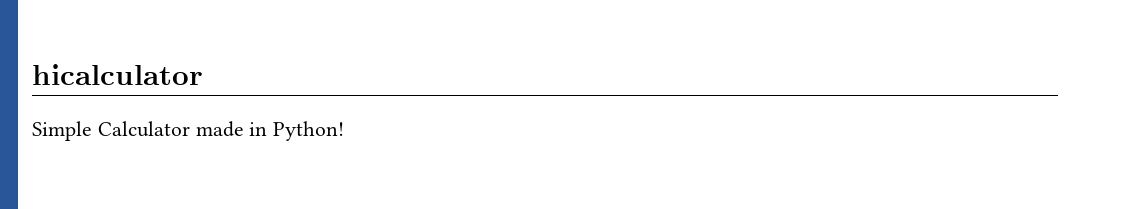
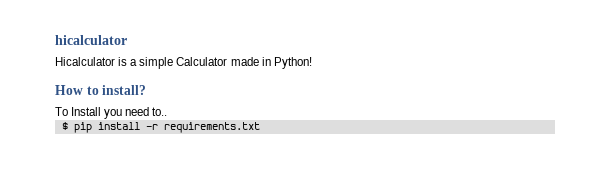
- Simple Calculator made in Python!
+ Hicalculator is a simple Calculator made in Python!
+ How to install?
+ To Install you need to..
+ $ pip install -r requirements.txt

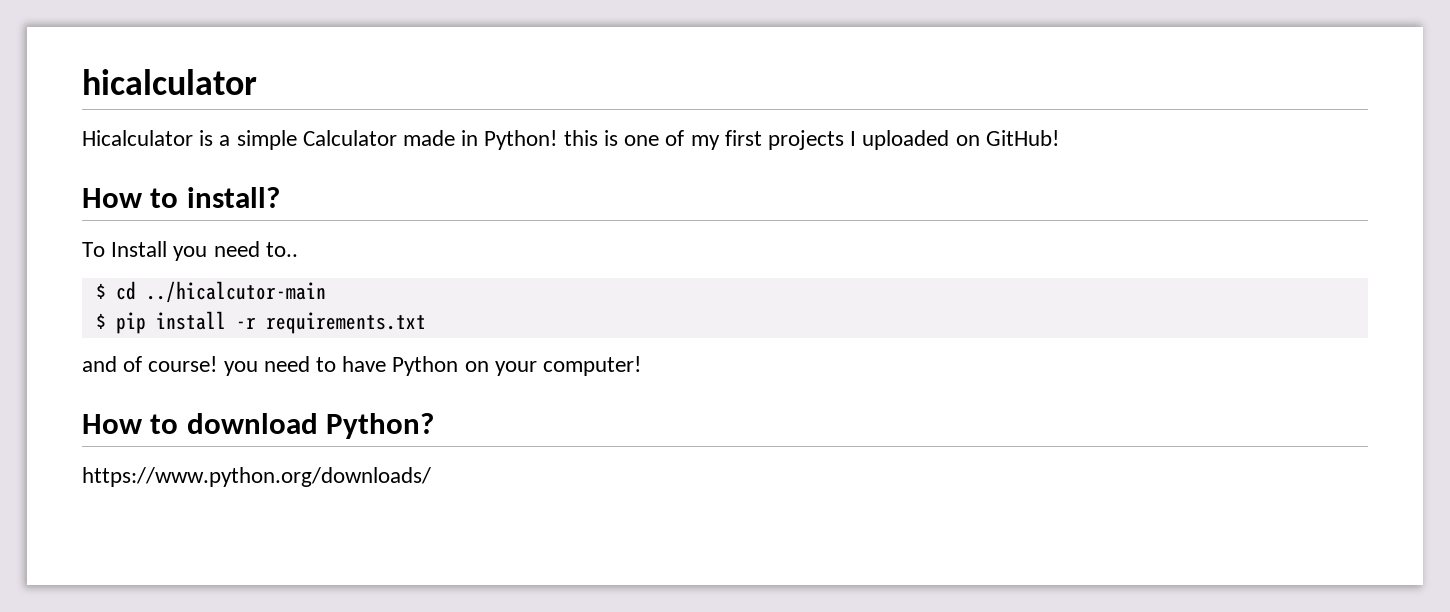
- Hicalculator is a simple Calculator made in Python!
+ Hicalculator is a simple Calculator made in Python! this is one of my first projects I uploaded on GitHub!
+ $ cd ../hicalcutor-main
+ and of course! you need to have Python on your computer!
+ How to download Python?
+ https://www.python.org/downloads/

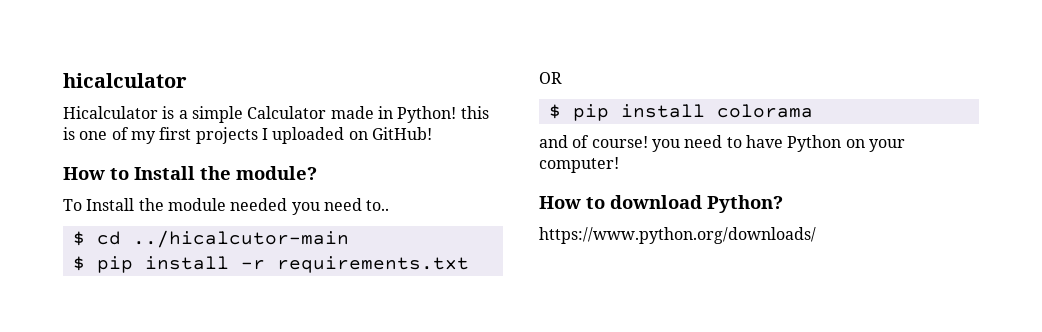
- How to install?
+ How to Install the module?
- To Install you need to..
+ To Install the module needed you need to..
+ OR
+ $ pip install colorama

